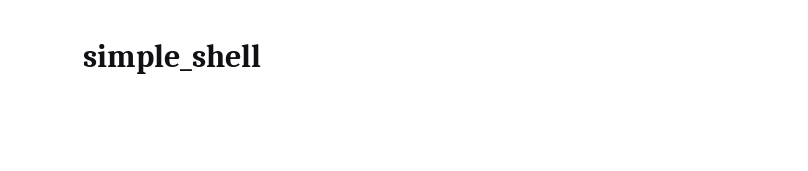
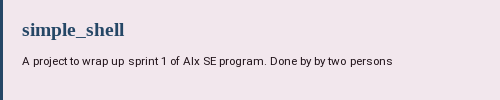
+ A project to wrap up sprint 1 of Alx SE program. Done by by two persons

